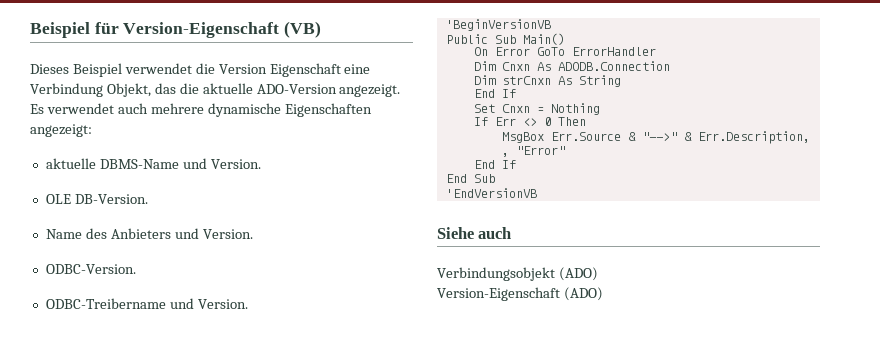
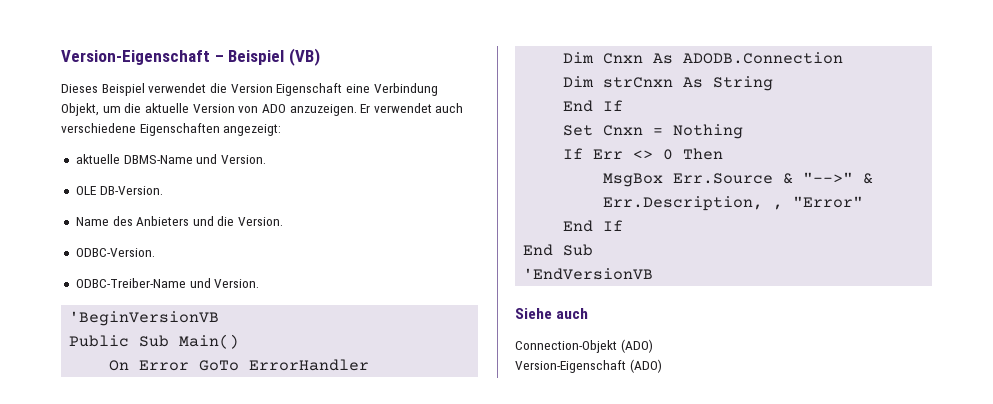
- Beispiel für Version-Eigenschaft (VB)
+ Version-Eigenschaft – Beispiel (VB)
- Dieses Beispiel verwendet die Version Eigenschaft eine Verbindung Objekt, das die aktuelle ADO-Version angezeigt. Es verwendet auch mehrere dynamische Eigenschaften angezeigt:
+ Dieses Beispiel verwendet die Version Eigenschaft eine Verbindung Objekt, um die aktuelle Version von ADO anzuzeigen. Er verwendet auch verschiedene Eigenschaften angezeigt:
- Name des Anbieters und Version.
+ Name des Anbieters und die Version.
- ODBC-Treibername und Version.
+ ODBC-Treiber-Name und Version.
- Verbindungsobjekt (ADO)
+ Connection-Objekt (ADO)

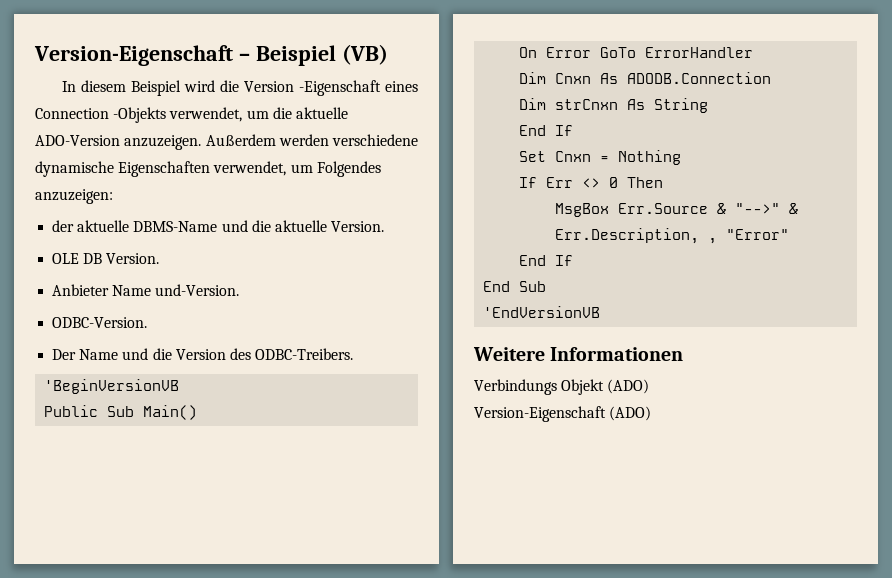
- Dieses Beispiel verwendet die Version Eigenschaft eine Verbindung Objekt, um die aktuelle Version von ADO anzuzeigen. Er verwendet auch verschiedene Eigenschaften angezeigt:
- aktuelle DBMS-Name und Version.
+ In diesem Beispiel wird die Version -Eigenschaft eines Connection -Objekts verwendet, um die aktuelle ADO-Version anzuzeigen. Außerdem werden verschiedene dynamische Eigenschaften verwendet, um Folgendes anzuzeigen:
+ der aktuelle DBMS-Name und die aktuelle Version.
- OLE DB-Version.
- Name des Anbieters und die Version.
+ OLE DB Version.
+ Anbieter Name und-Version.
  ODBC-Version.
- ODBC-Treiber-Name und Version.
+ Der Name und die Version des ODBC-Treibers.
- Siehe auch
- Connection-Objekt (ADO)
+ Weitere Informationen
+ Verbindungs Objekt (ADO)

